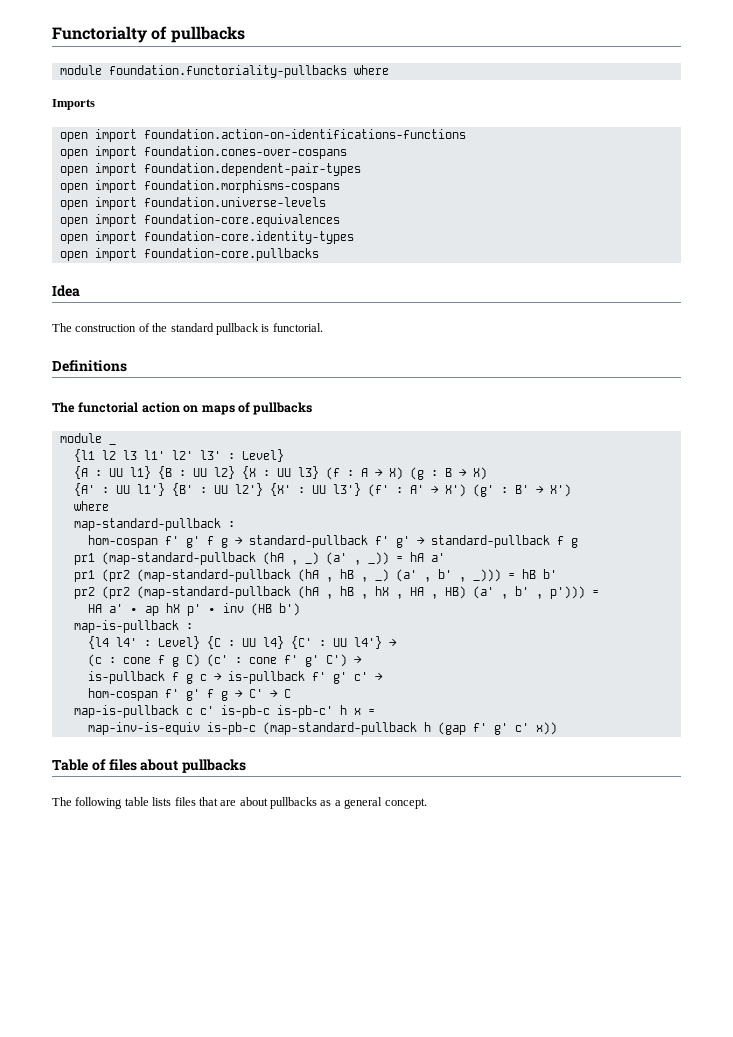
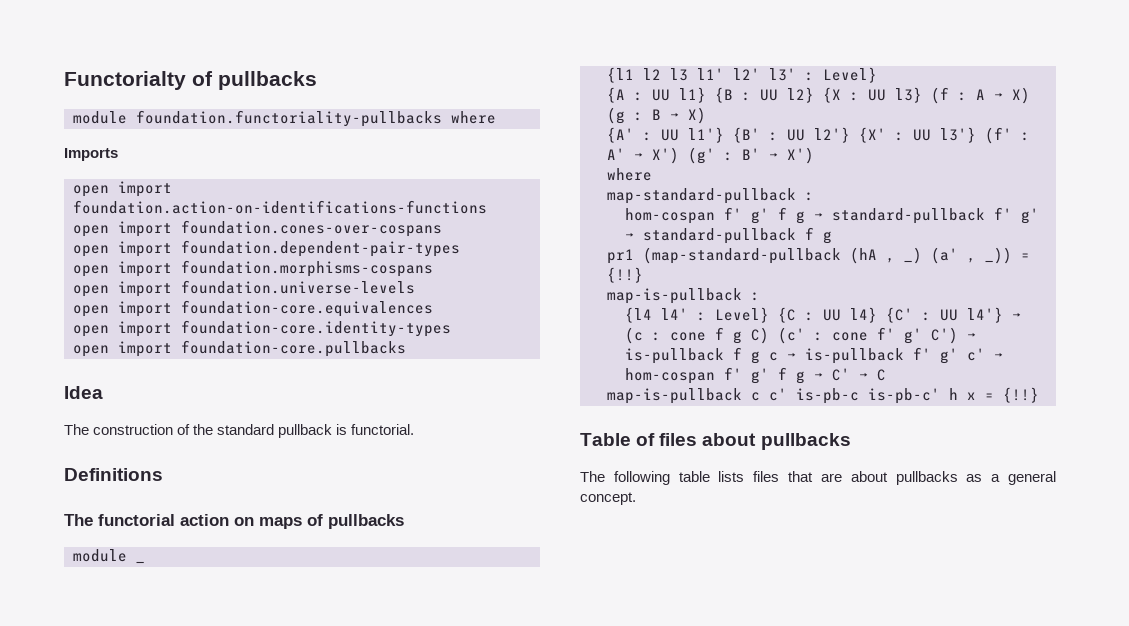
- pr1 (map-standard-pullback (hA , _) (a' , _)) = hA a'
- pr1 (pr2 (map-standard-pullback (hA , hB , _) (a' , b' , _))) = hB b'
- pr2 (pr2 (map-standard-pullback (hA , hB , hX , HA , HB) (a' , b' , p'))) =
- HA a' ∙ ap hX p' ∙ inv (HB b')
+ pr1 (map-standard-pullback (hA , _) (a' , _)) = {!!}
- map-is-pullback c c' is-pb-c is-pb-c' h x =
- map-inv-is-equiv is-pb-c (map-standard-pullback h (gap f' g' c' x))
+ map-is-pullback c c' is-pb-c is-pb-c' h x = {!!}

